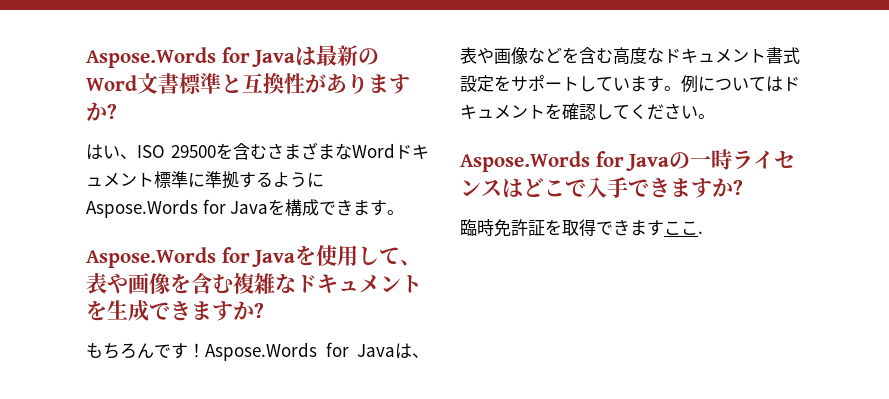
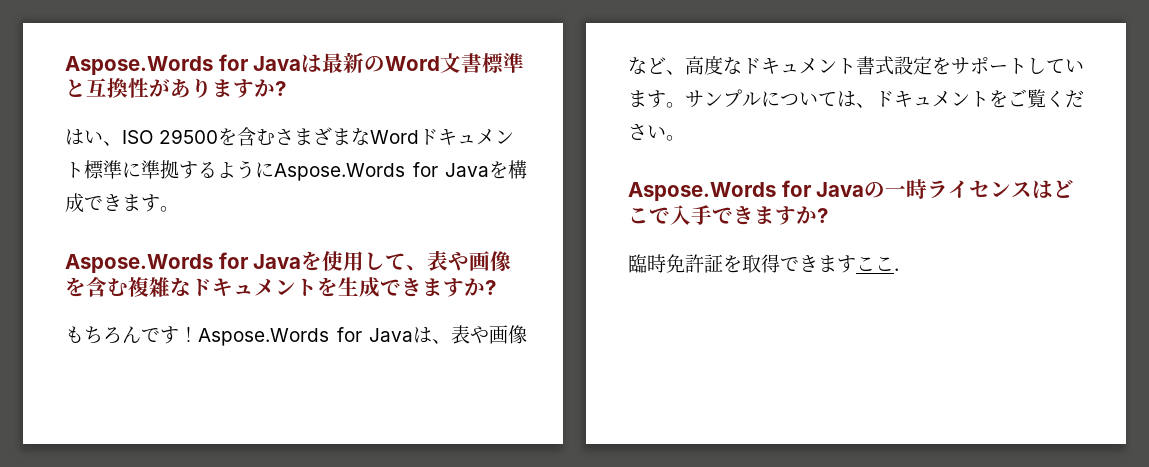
- Aspose.Words for Javaは、表や画像などを含む高度なドキュメント書式設定をサポートしています。
+ Aspose.Words for Javaは、表や画像など、高度なドキュメント書式設定をサポートしています。
- 例についてはドキュメントを確認してください。
+ サンプルについては、ドキュメントをご覧ください。

